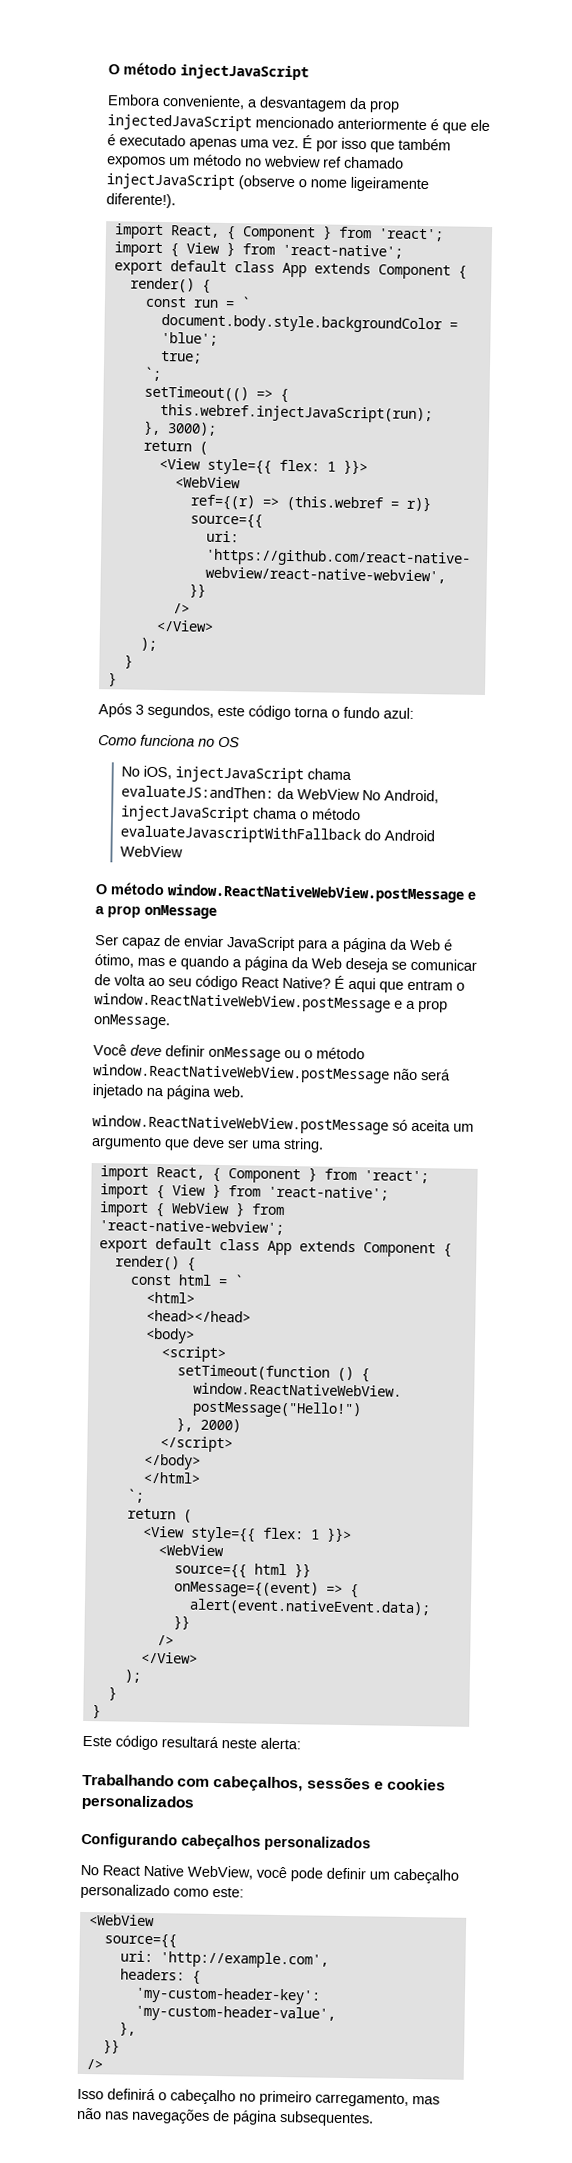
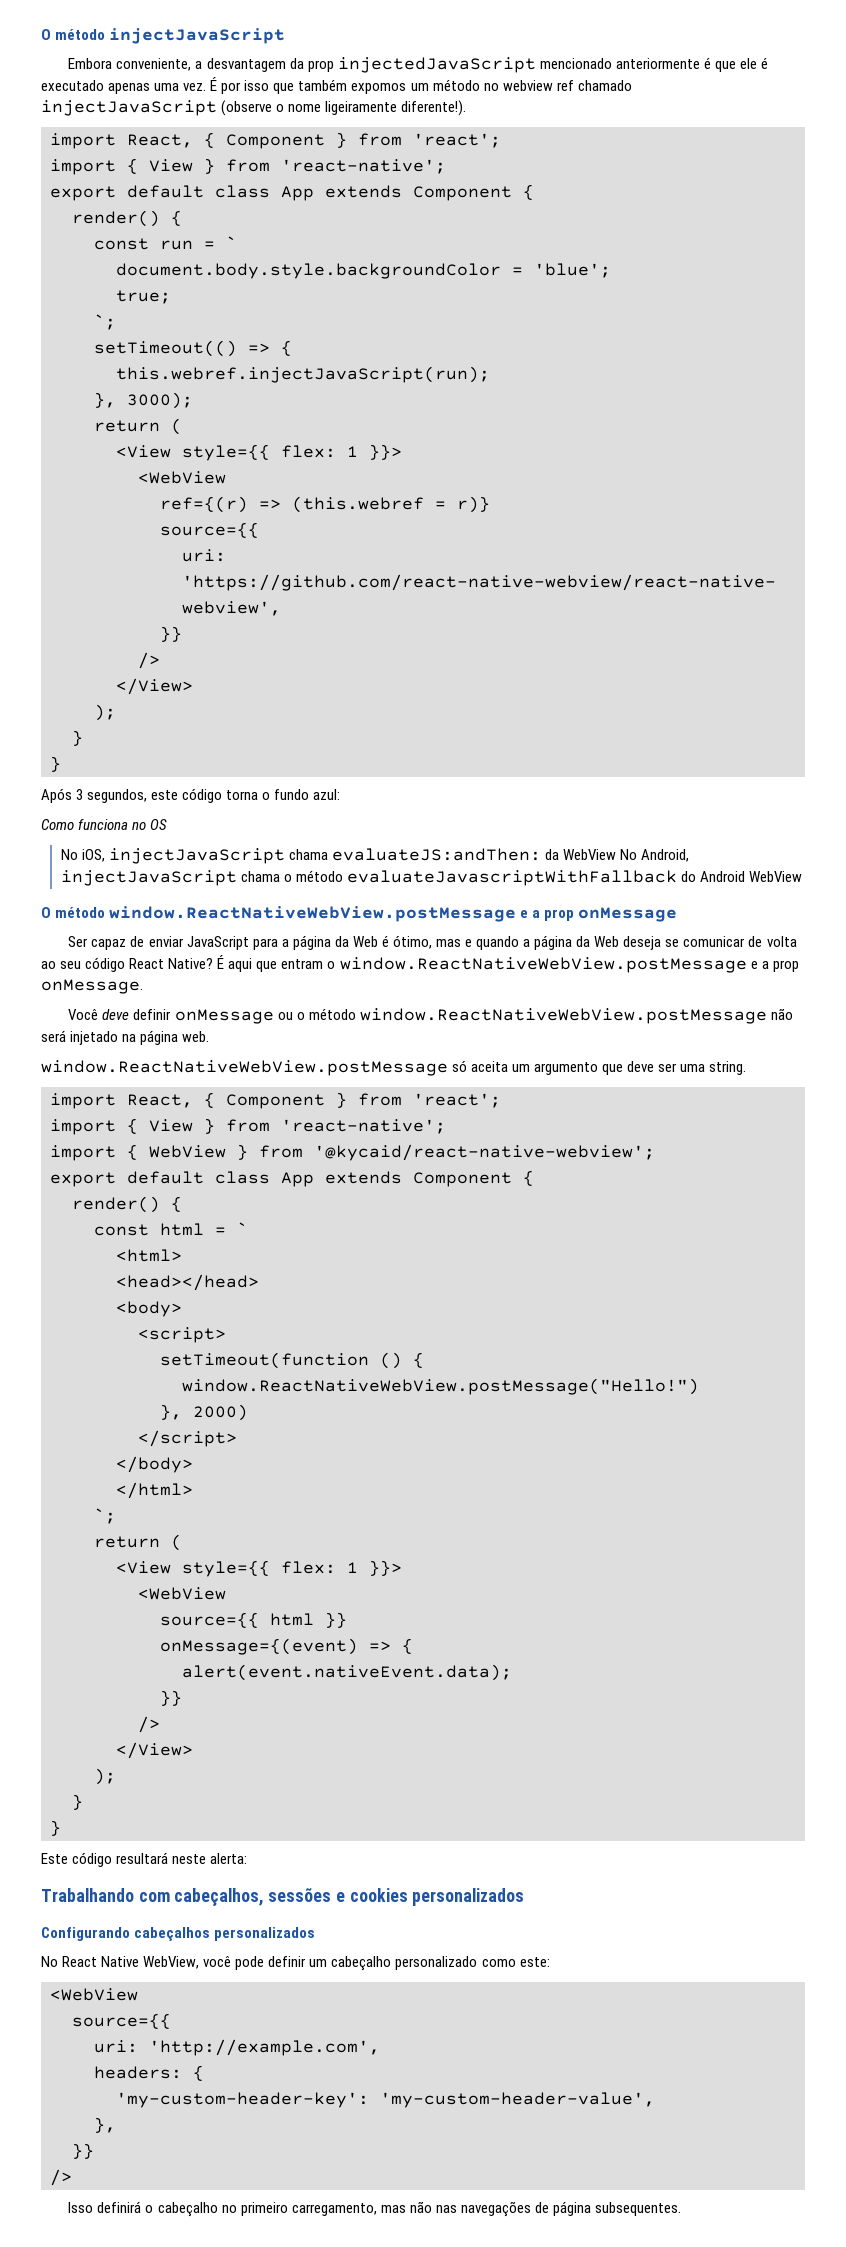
- import { WebView } from 'react-native-webview';
+ import { WebView } from '@kycaid/react-native-webview';

